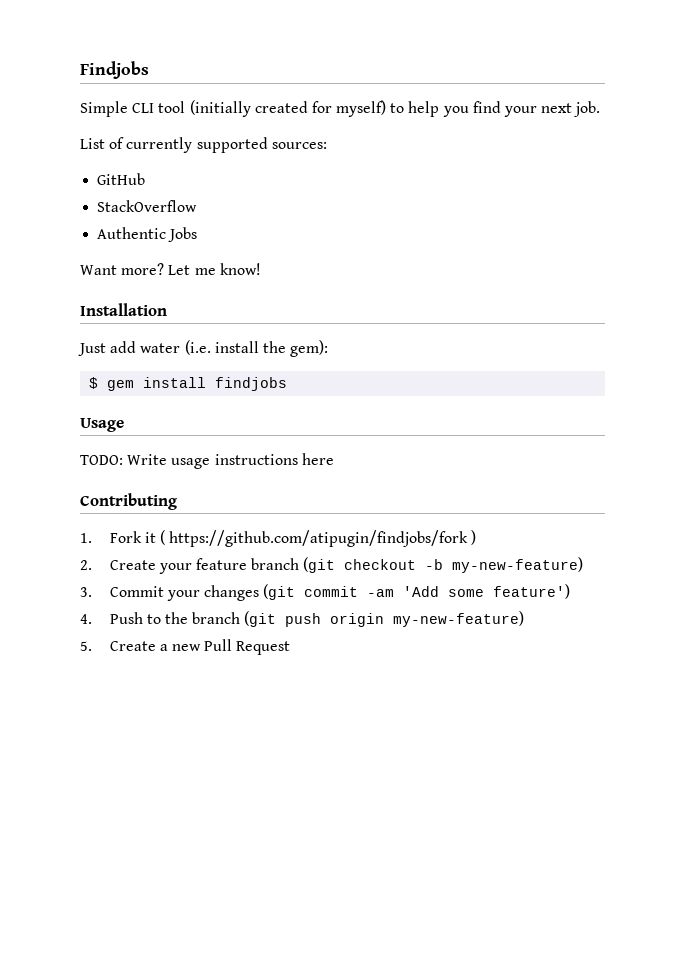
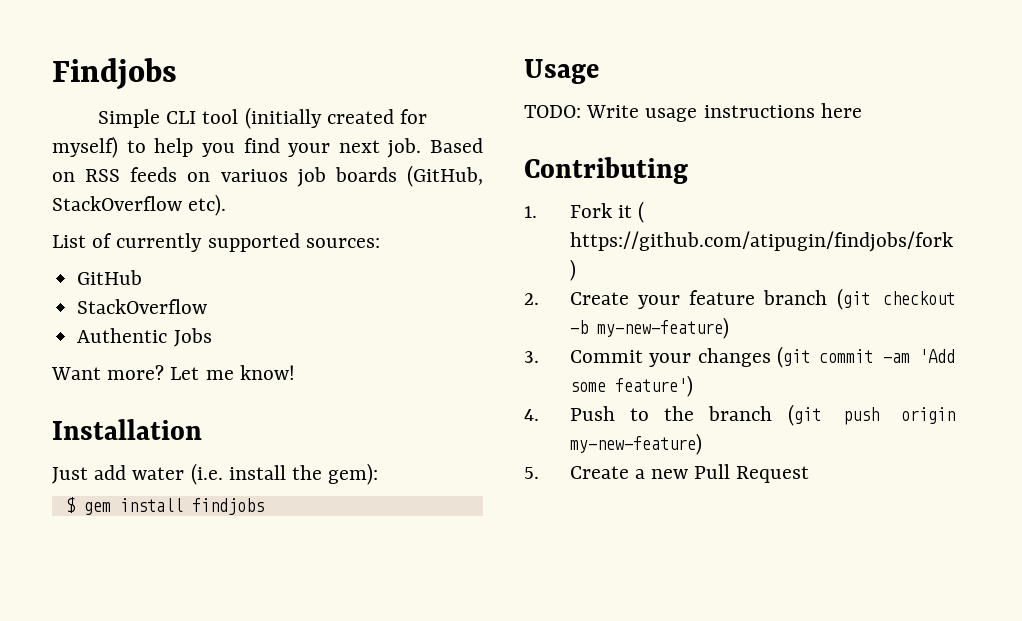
+ Based on RSS feeds on variuos job boards (GitHub, StackOverflow etc).

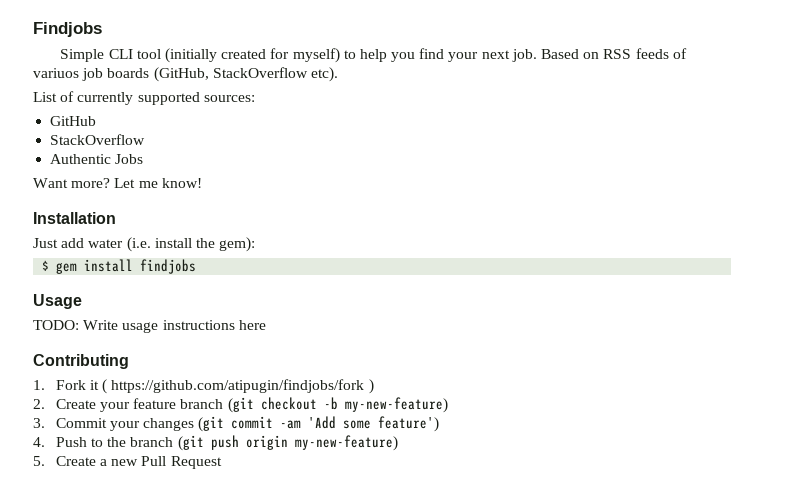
- Based on RSS feeds on variuos job boards (GitHub, StackOverflow etc).
+ Based on RSS feeds of variuos job boards (GitHub, StackOverflow etc).

